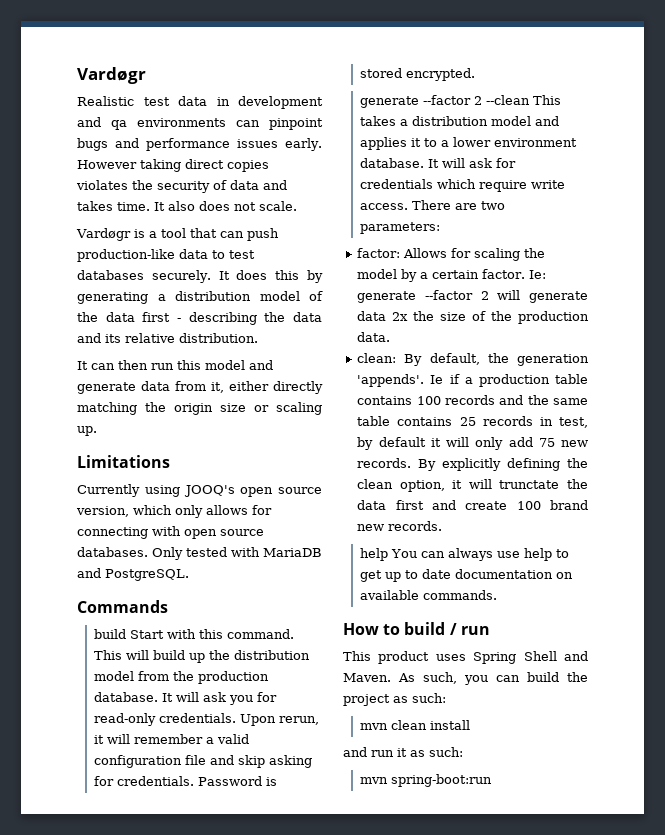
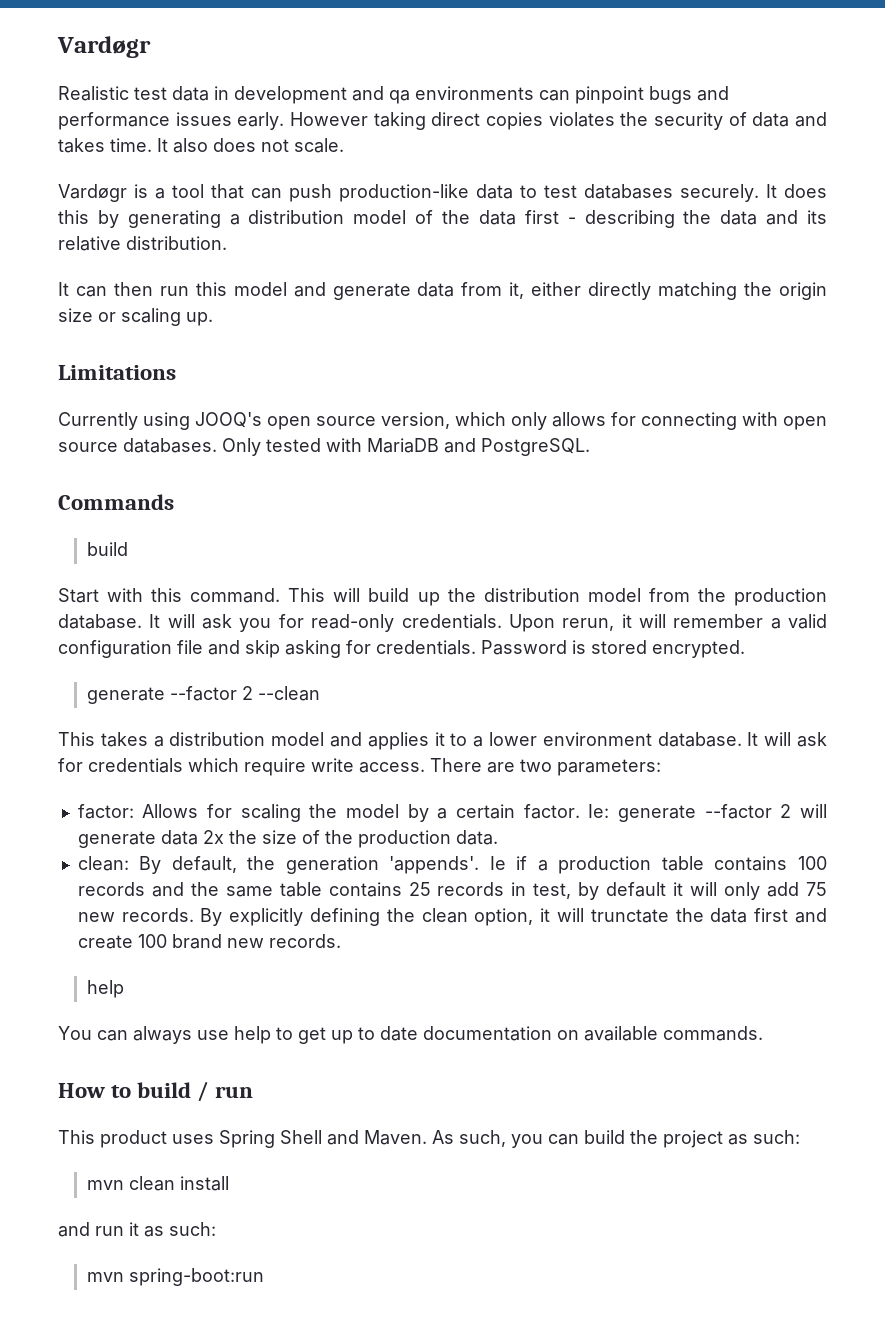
  Commands
- build Start with this command.
+ build
+ Start with this command.
- generate --factor 2 --clean This takes a distribution model and applies it to a lower environment database.
+ generate --factor 2 --clean
+ This takes a distribution model and applies it to a lower environment database.
  By explicitly defining the clean option, it will trunctate the data first and create 100 brand new records.
- help You can always use help to get up to date documentation on available commands.
+ help
+ You can always use help to get up to date documentation on available commands.

